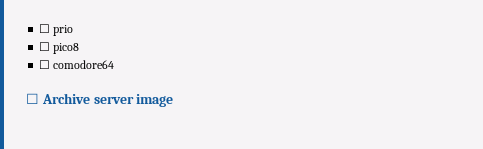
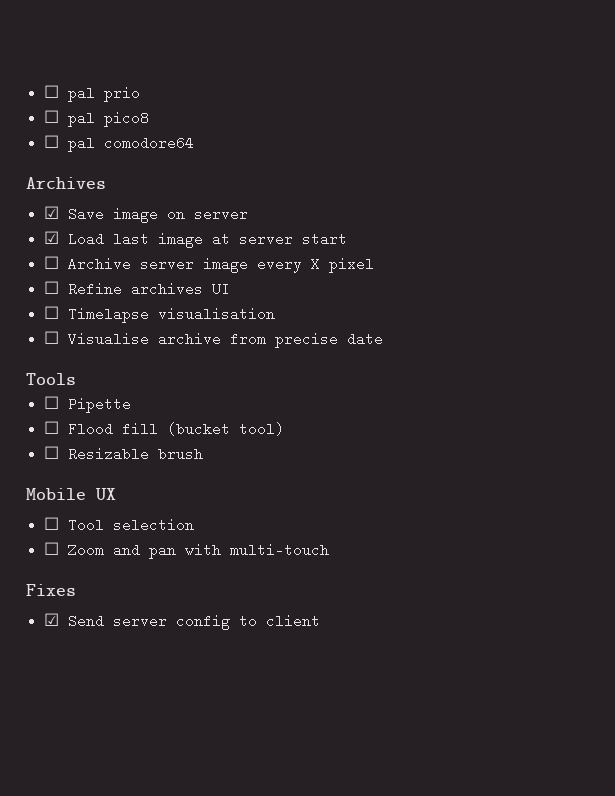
- ☐ prio
+ ☐ pal prio
- ☐ pico8
+ ☐ pal pico8
- ☐ comodore64
+ ☐ pal comodore64
- ☐ Archive server image
+ Archives
+ ☑ Save image on server
+ ☑ Load last image at server start
+ ☐ Archive server image every X pixel
+ ☐ Refine archives UI
+ ☐ Timelapse visualisation
+ ☐ Visualise archive from precise date
+ Tools
+ ☐ Pipette
+ ☐ Flood fill (bucket tool)
+ ☐ Resizable brush
+ Mobile UX
+ ☐ Tool selection
+ ☐ Zoom and pan with multi-touch
+ Fixes
+ ☑ Send server config to client

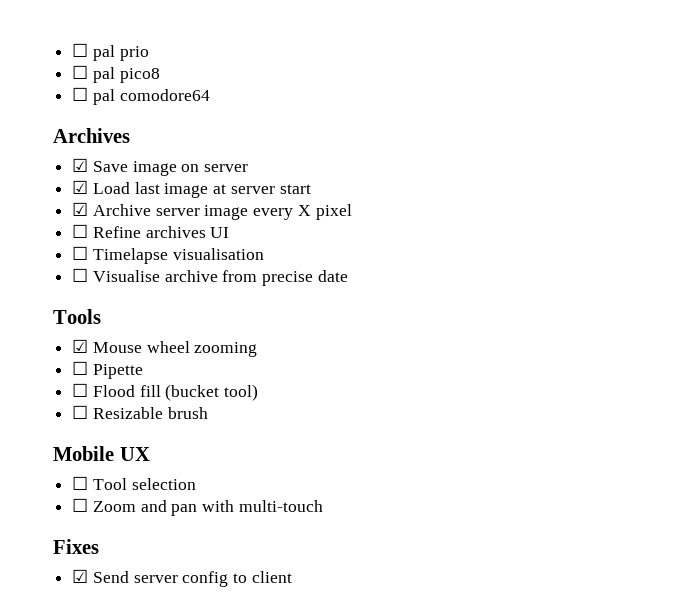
- ☐ Archive server image every X pixel
+ ☑ Archive server image every X pixel
+ ☑ Mouse wheel zooming

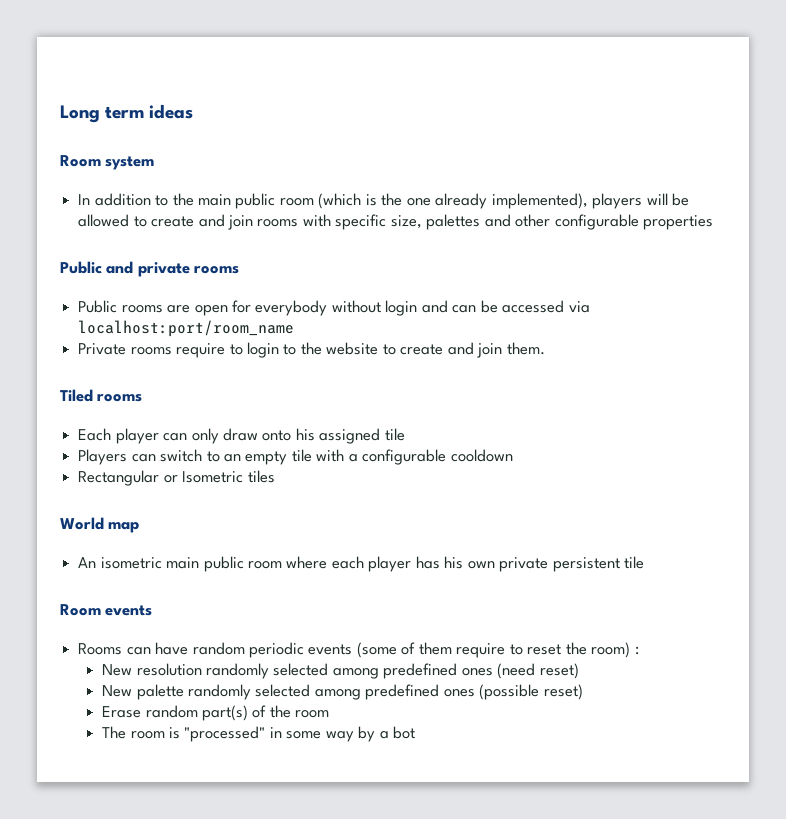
- ☐ pal prio
- ☐ pal pico8
- ☐ pal comodore64
- Archives
- ☑ Save image on server
- ☑ Load last image at server start
- ☑ Archive server image every X pixel
- ☐ Refine archives UI
- ☐ Timelapse visualisation
- ☐ Visualise archive from precise date
- Tools
- ☑ Mouse wheel zooming
- ☐ Pipette
- ☐ Flood fill (bucket tool)
- ☐ Resizable brush
- Mobile UX
- ☐ Tool selection
- ☐ Zoom and pan with multi-touch
- Fixes
- ☑ Send server config to client
+ Long term ideas
+ Room system
+ In addition to the main public room (which is the one already implemented), players will be allowed to create and join rooms with specific size, palettes and other configurable properties
+ Public and private rooms
+ Public rooms are open for everybody without login and can be accessed via localhost:port/room_name
+ Private rooms require to login to the website to create and join them.
+ Tiled rooms
+ Each player can only draw onto his assigned tile
+ Players can switch to an empty tile with a configurable cooldown
+ Rectangular or Isometric tiles
+ World map
+ An isometric main public room where each player has his own private persistent tile
+ Room events
+ Rooms can have random periodic events (some of them require to reset the room) :
+ New resolution randomly selected among predefined ones (need reset)
+ New palette randomly selected among predefined ones (possible reset)
+ Erase random part(s) of the room
+ The room is "processed" in some way by a bot

